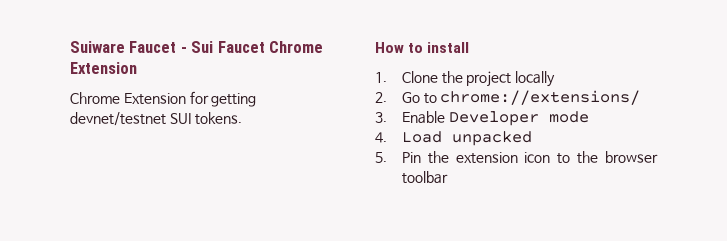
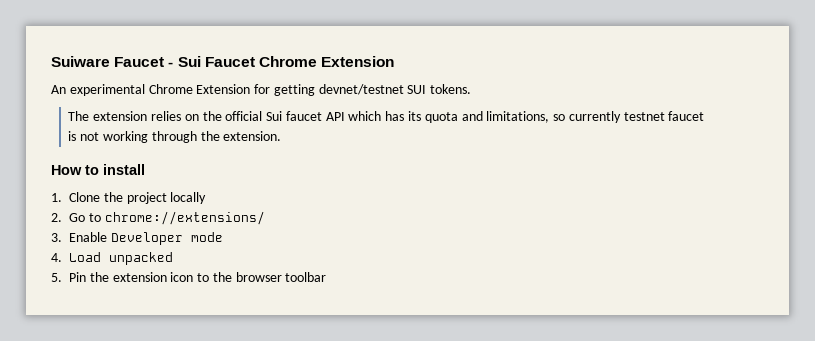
- Chrome Extension for getting devnet/testnet SUI tokens.
+ An experimental Chrome Extension for getting devnet/testnet SUI tokens.
+ The extension relies on the official Sui faucet API which has its quota and limitations, so currently testnet faucet is not working through the extension.

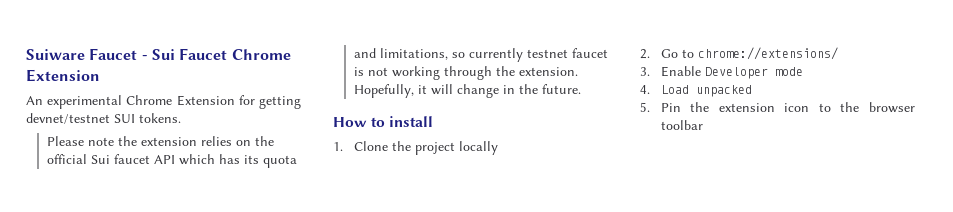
- The extension relies on the official Sui faucet API which has its quota and limitations, so currently testnet faucet is not working through the extension.
+ Please note the extension relies on the official Sui faucet API which has its quota and limitations, so currently testnet faucet is not working through the extension. Hopefully, it will change in the future.

